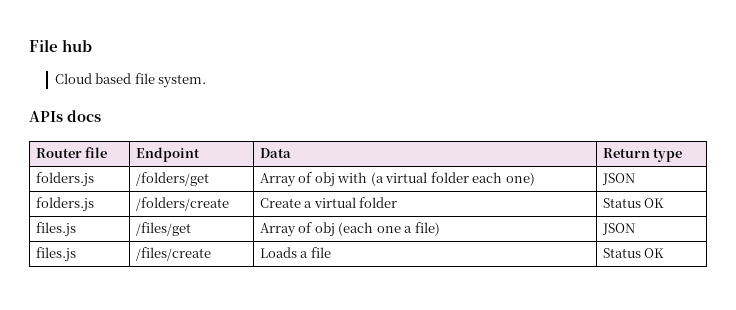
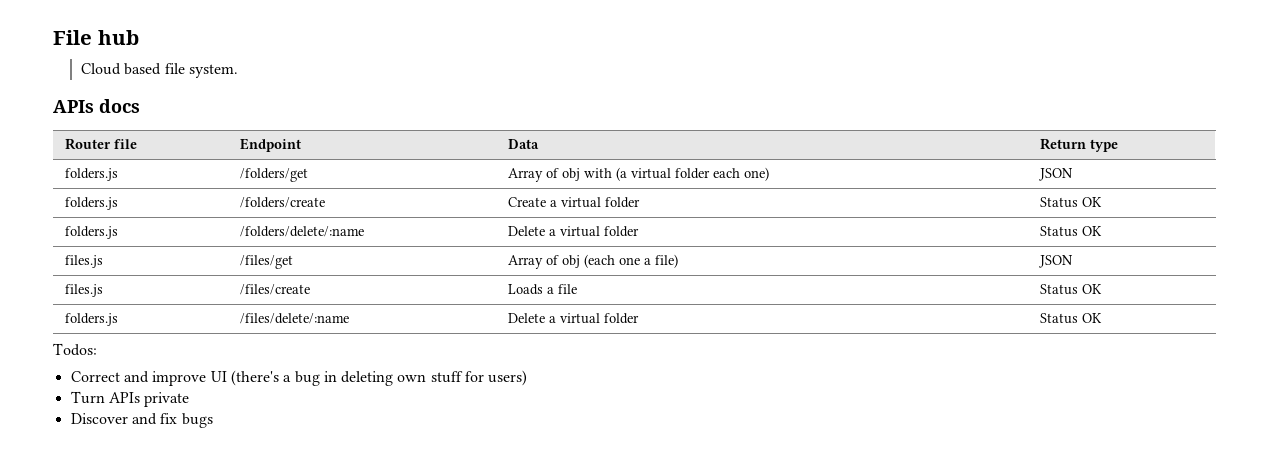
+ folders.js | /folders/delete/:name | Delete a virtual folder | Status OK
+ folders.js | /files/delete/:name | Delete a virtual folder | Status OK
+ Todos:
+ Correct and improve UI (there's a bug in deleting own stuff for users)
+ Turn APIs private
+ Discover and fix bugs

